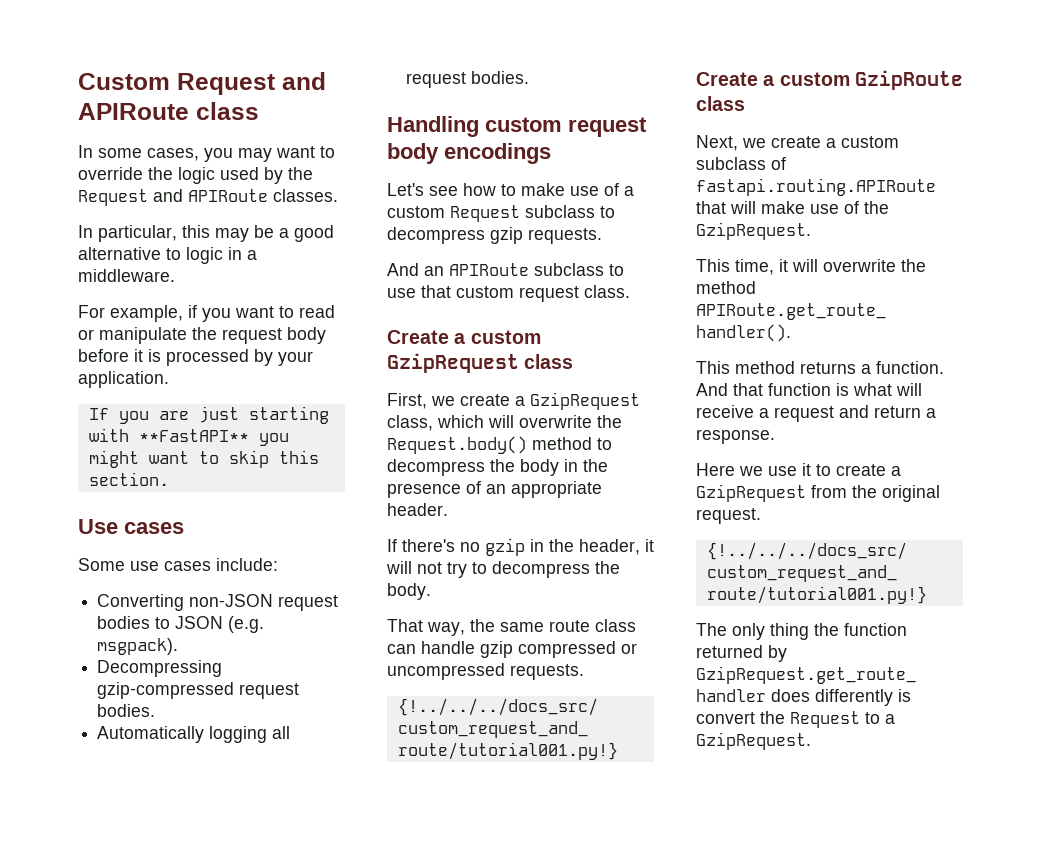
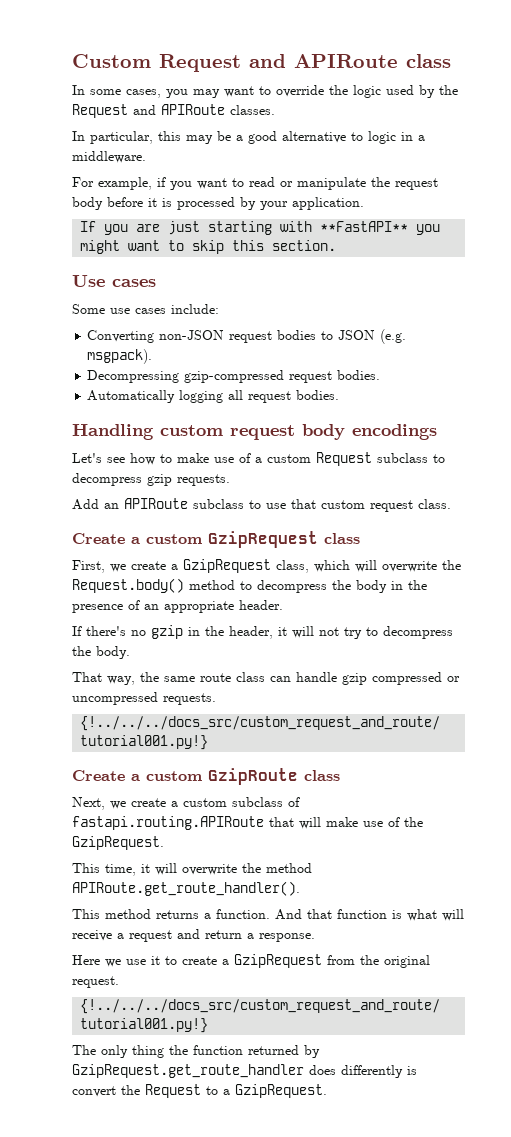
- And an APIRoute subclass to use that custom request class.
+ Add an APIRoute subclass to use that custom request class.

